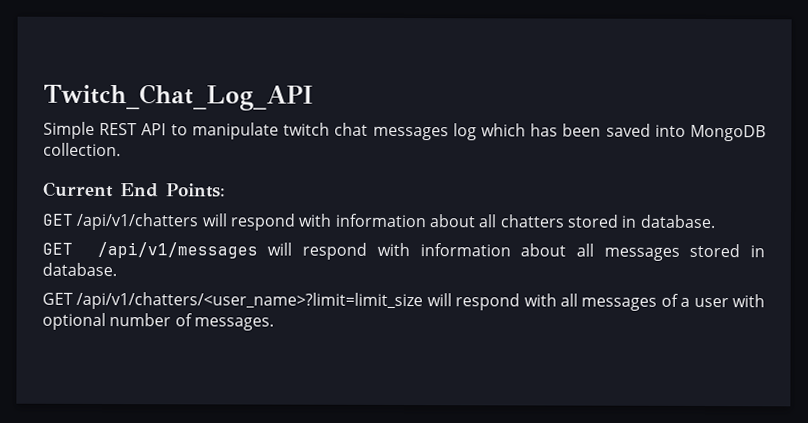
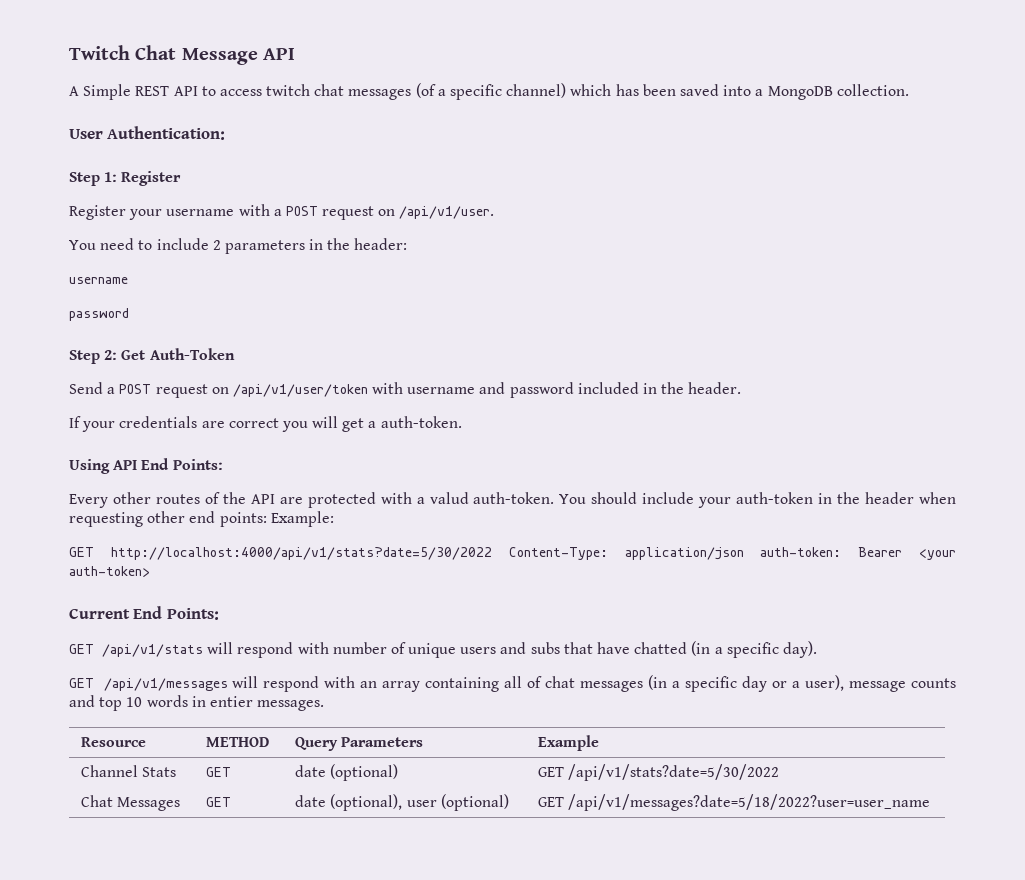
- Twitch_Chat_Log_API
- Simple REST API to manipulate twitch chat messages log which has been saved into MongoDB collection.
+ Twitch Chat Message API
+ A Simple REST API to access twitch chat messages (of a specific channel) which has been saved into a MongoDB collection.
+ User Authentication:
+ Step 1: Register
+ Register your username with a POST request on /api/v1/user.
+ You need to include 2 parameters in the header:
+ username
+ password
+ Step 2: Get Auth-Token
+ Send a POST request on /api/v1/user/token with username and password included in the header.
+ If your credentials are correct you will get a auth-token.
+ Using API End Points:
+ Every other routes of the API are protected with a valud auth-token. You should include your auth-token in the header when requesting other end points: Example:
+ GET http://localhost:4000/api/v1/stats?date=5/30/2022 Content-Type: application/json auth-token: Bearer <your auth-token>
- GET /api/v1/chatters will respond with information about all chatters stored in database.
+ GET /api/v1/stats will respond with number of unique users and subs that have chatted (in a specific day).
- GET /api/v1/messages will respond with information about all messages stored in database.
- GET /api/v1/chatters/<user_name>?limit=limit_size will respond with all messages of a user with optional number of messages.
+ GET /api/v1/messages will respond with an array containing all of chat messages (in a specific day or a user), message counts and top 10 words in entier messages.
+ Resource | METHOD | Query Parameters | Example
+ Channel Stats | GET | date (optional) | GET /api/v1/stats?date=5/30/2022
+ Chat Messages | GET | date (optional), user (optional) | GET /api/v1/messages?date=5/18/2022?user=user_name

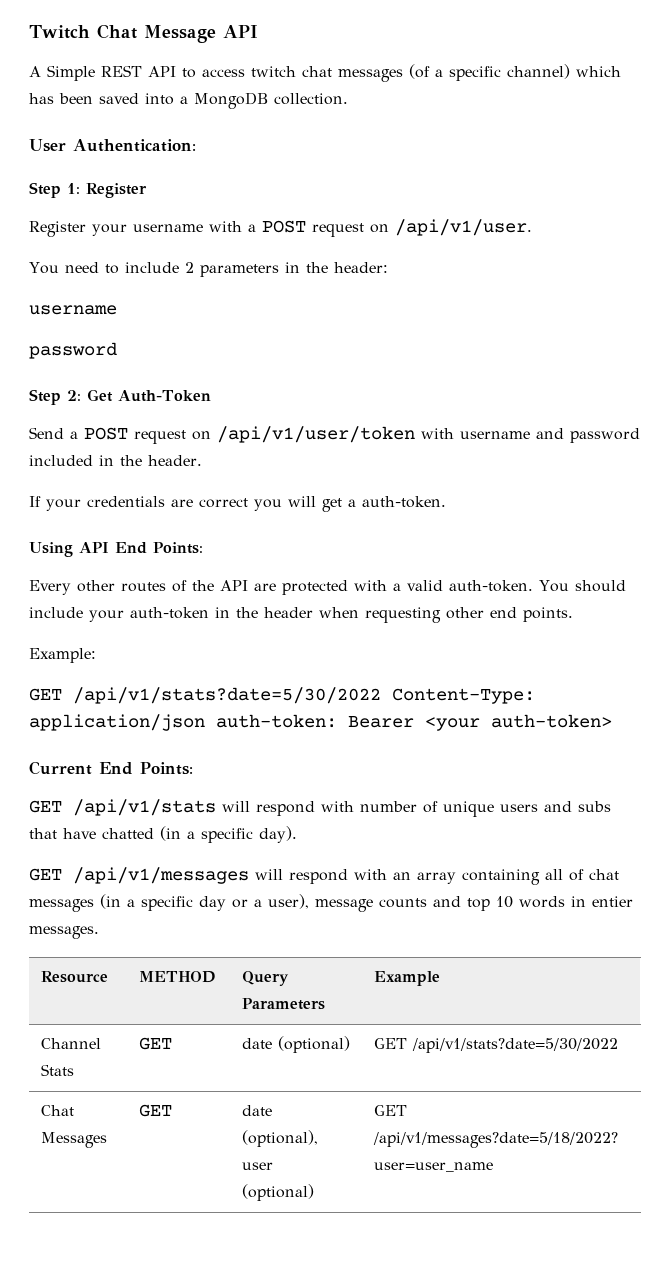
- Every other routes of the API are protected with a valud auth-token.
+ Every other routes of the API are protected with a valid auth-token.
- You should include your auth-token in the header when requesting other end points: Example:
+ You should include your auth-token in the header when requesting other end points.
+ Example:
- GET http://localhost:4000/api/v1/stats?date=5/30/2022 Content-Type: application/json auth-token: Bearer <your auth-token>
+ GET /api/v1/stats?date=5/30/2022 Content-Type: application/json auth-token: Bearer <your auth-token>

